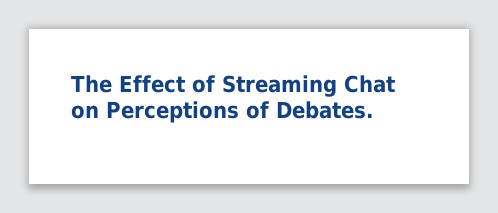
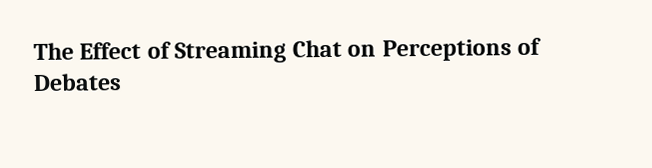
- The Effect of Streaming Chat on Perceptions of Debates.
+ The Effect of Streaming Chat on Perceptions of Debates

